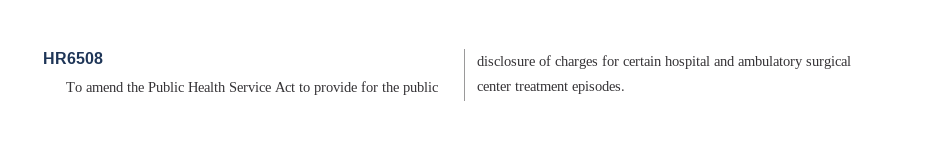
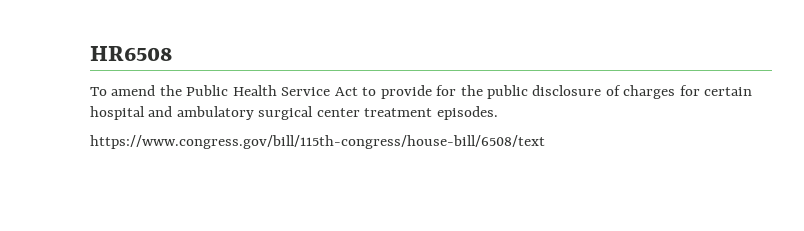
+ https://www.congress.gov/bill/115th-congress/house-bill/6508/text

